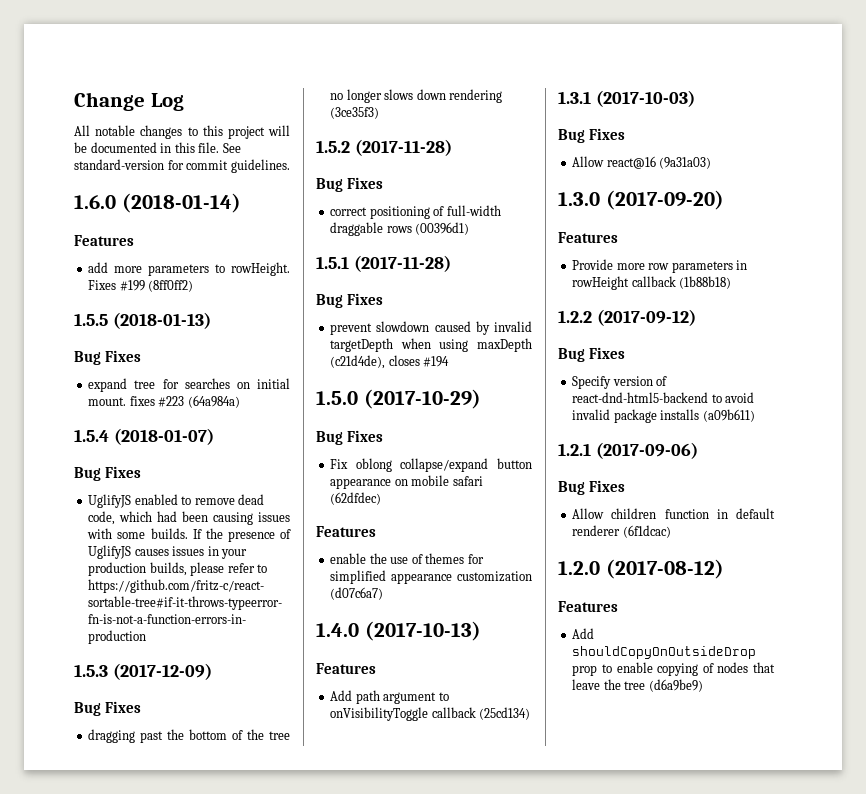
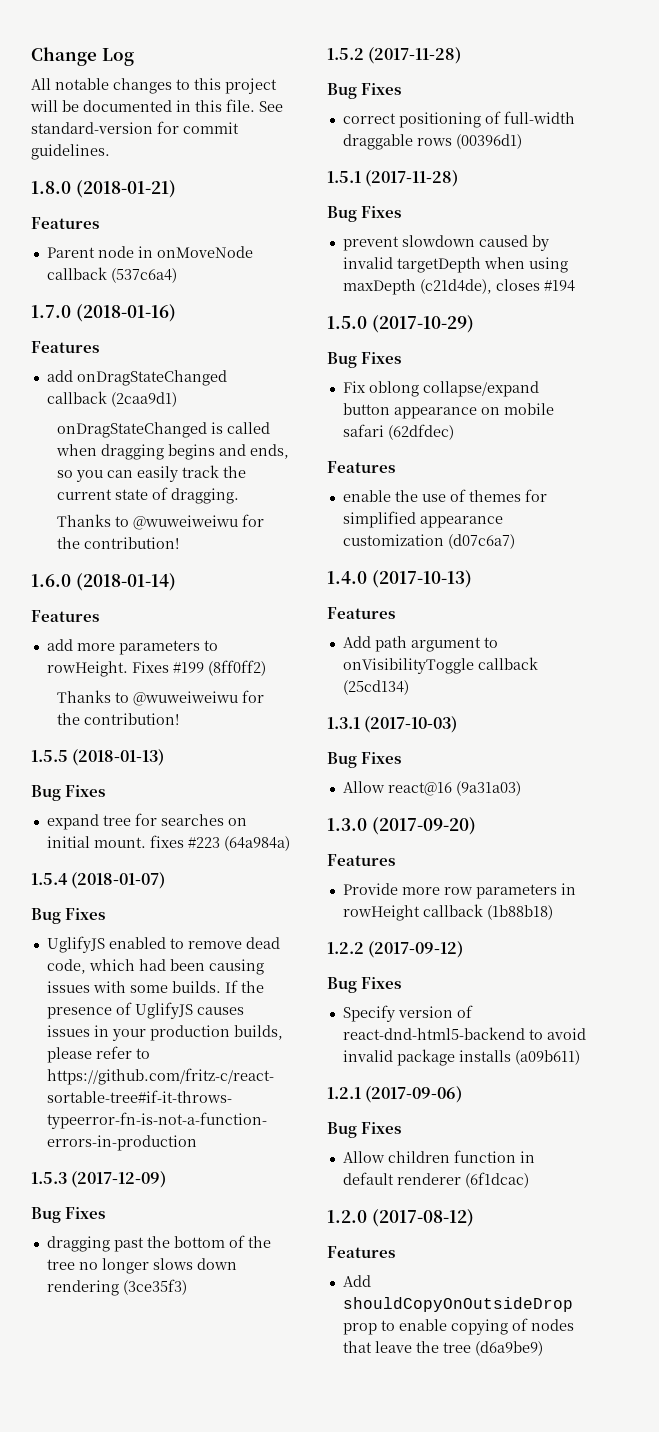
+ 1.8.0 (2018-01-21)
+ Features
+ Parent node in onMoveNode callback (537c6a4)
+ 1.7.0 (2018-01-16)
+ Features
+ add onDragStateChanged callback (2caa9d1)
+ onDragStateChanged is called when dragging begins and ends, so you can easily track the current state of dragging.
+ Thanks to @wuweiweiwu for the contribution!
  Fixes #199 (8ff0ff2)
+ Thanks to @wuweiweiwu for the contribution!

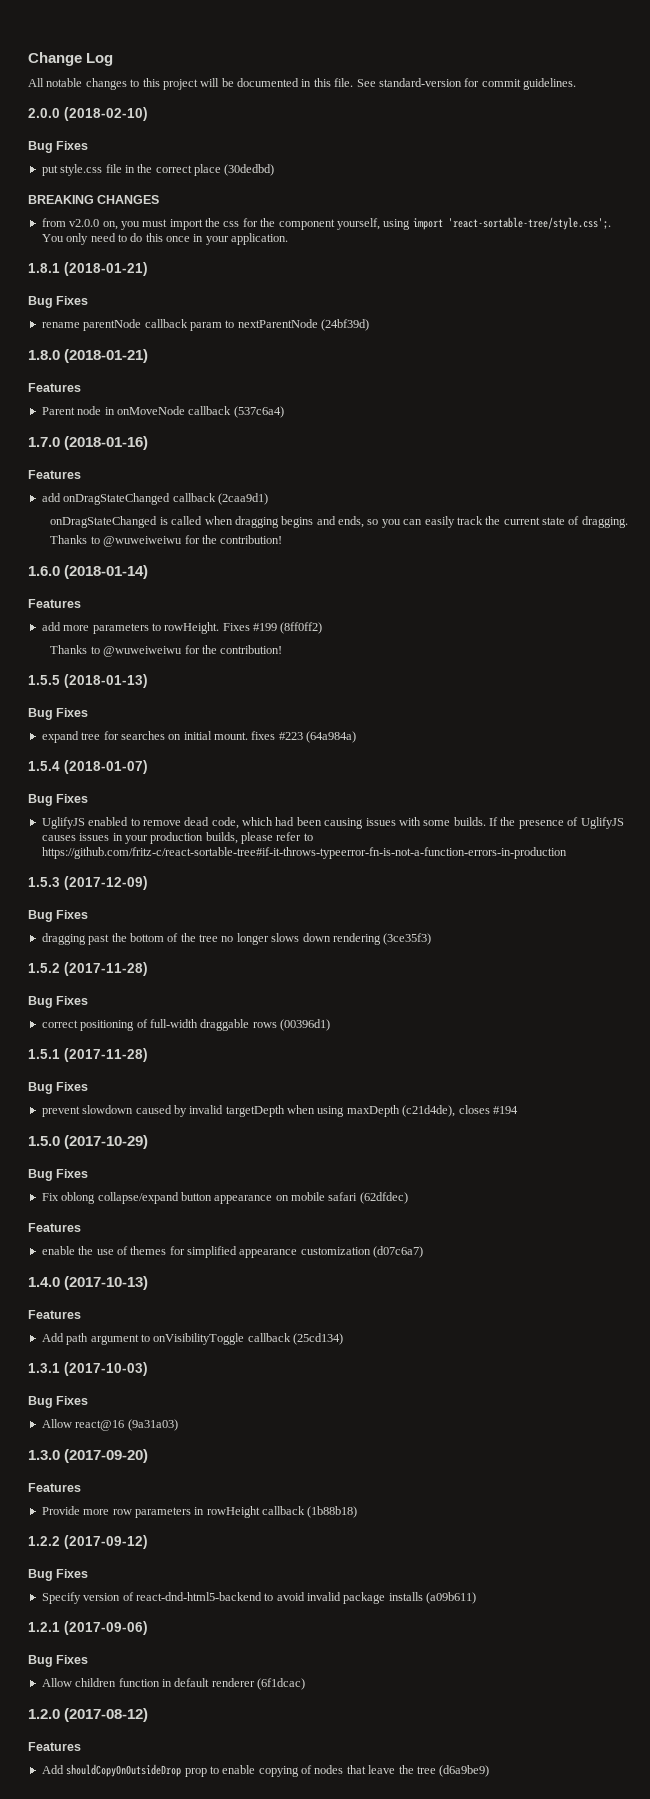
+ 2.0.0 (2018-02-10)
+ Bug Fixes
+ put style.css file in the correct place (30dedbd)
+ BREAKING CHANGES
+ from v2.0.0 on, you must import the css for the component yourself, using import 'react-sortable-tree/style.css';. You only need to do this once in your application.
+ 1.8.1 (2018-01-21)
+ Bug Fixes
+ rename parentNode callback param to nextParentNode (24bf39d)

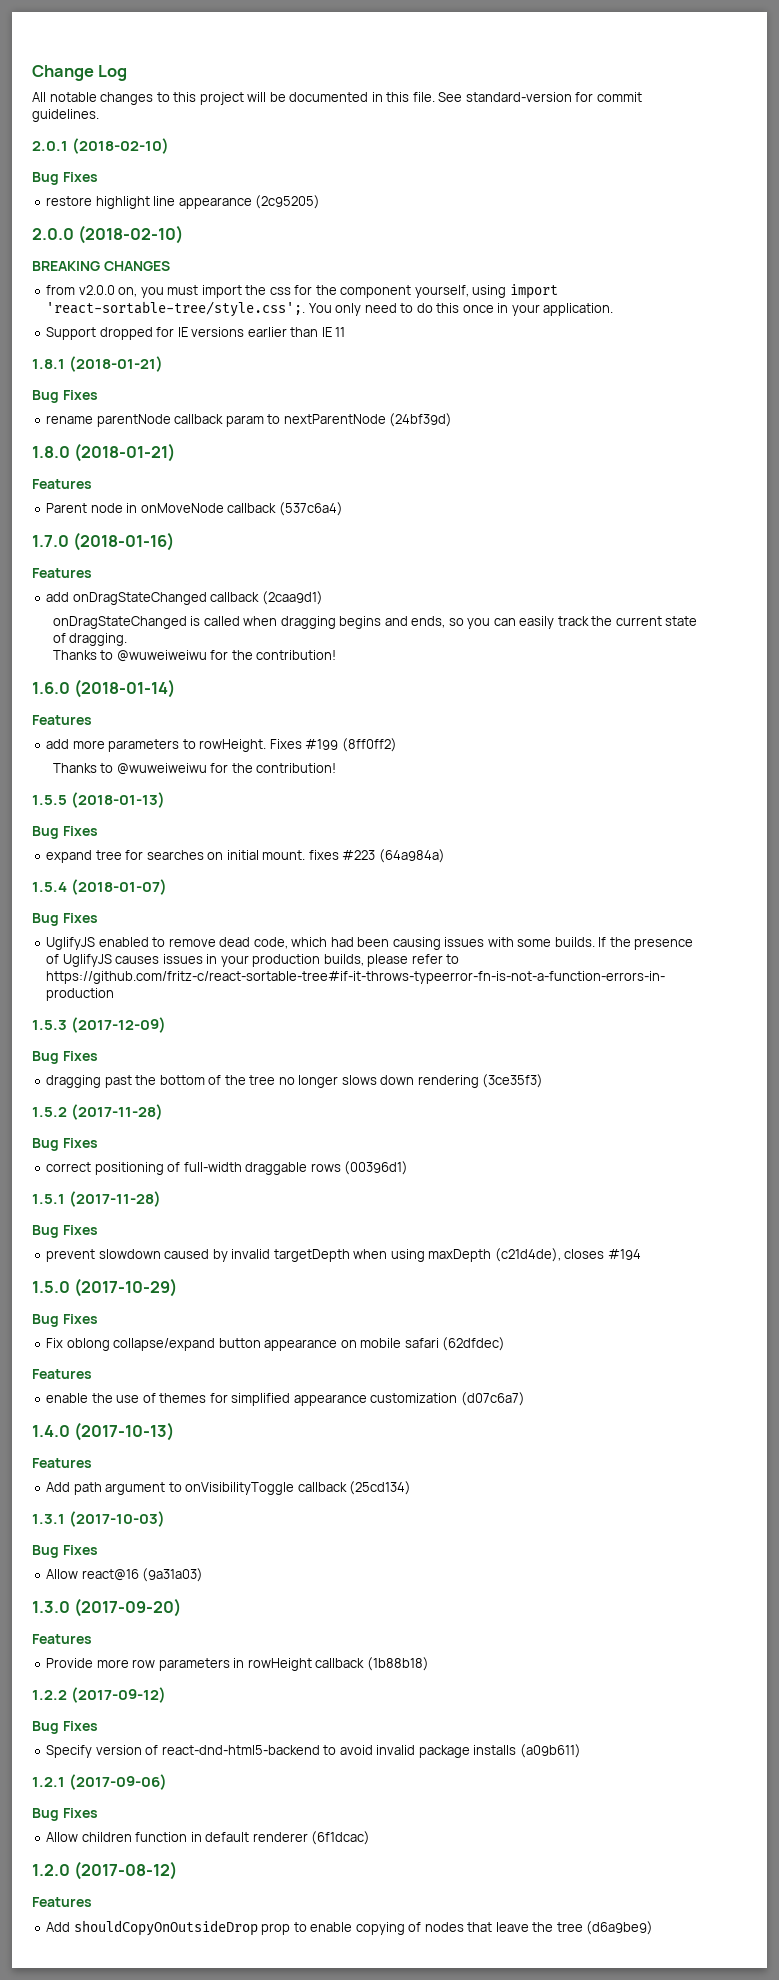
- 2.0.0 (2018-02-10)
+ 2.0.1 (2018-02-10)
- put style.css file in the correct place (30dedbd)
+ restore highlight line appearance (2c95205)
+ 2.0.0 (2018-02-10)
+ Support dropped for IE versions earlier than IE 11

